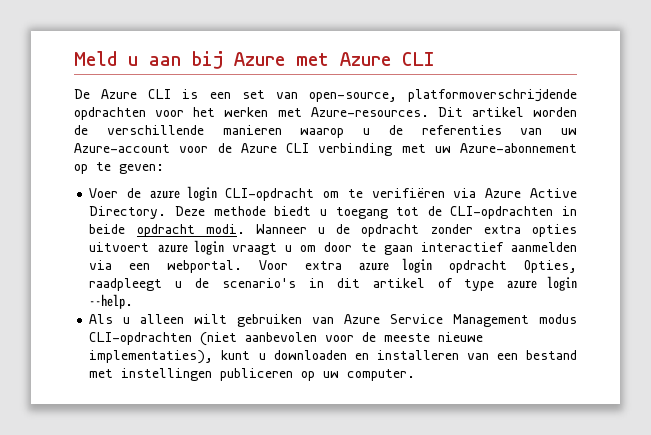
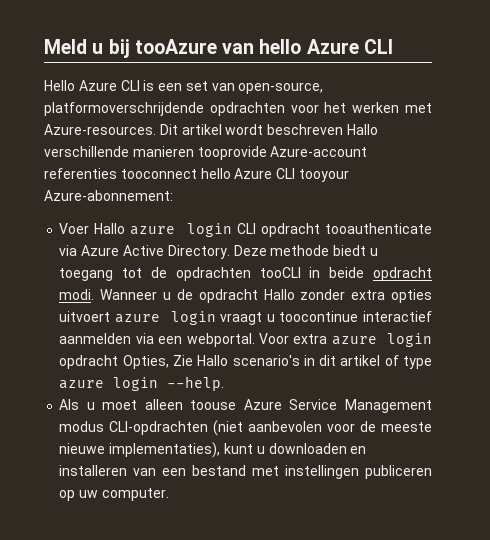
- Meld u aan bij Azure met Azure CLI
+ Meld u bij tooAzure van hello Azure CLI
- De Azure CLI is een set van open-source, platformoverschrijdende opdrachten voor het werken met Azure-resources.
+ Hello Azure CLI is een set van open-source, platformoverschrijdende opdrachten voor het werken met Azure-resources.
- Dit artikel worden de verschillende manieren waarop u de referenties van uw Azure-account voor de Azure CLI verbinding met uw Azure-abonnement op te geven:
+ Dit artikel wordt beschreven Hallo verschillende manieren tooprovide Azure-account referenties tooconnect hello Azure CLI tooyour Azure-abonnement:
- Voer de azure login CLI-opdracht om te verifiëren via Azure Active Directory.
+ Voer Hallo azure login CLI opdracht tooauthenticate via Azure Active Directory.
- Deze methode biedt u toegang tot de CLI-opdrachten in beide opdracht modi.
+ Deze methode biedt u toegang tot de opdrachten tooCLI in beide opdracht modi.
- Wanneer u de opdracht zonder extra opties uitvoert azure login vraagt u om door te gaan interactief aanmelden via een webportal.
+ Wanneer u de opdracht Hallo zonder extra opties uitvoert azure login vraagt u toocontinue interactief aanmelden via een webportal.
- Voor extra azure login opdracht Opties, raadpleegt u de scenario's in dit artikel of type azure login --help.
+ Voor extra azure login opdracht Opties, Zie Hallo scenario's in dit artikel of type azure login --help.
- Als u alleen wilt gebruiken van Azure Service Management modus CLI-opdrachten (niet aanbevolen voor de meeste nieuwe implementaties), kunt u downloaden en installeren van een bestand met instellingen publiceren op uw computer.
+ Als u moet alleen toouse Azure Service Management modus CLI-opdrachten (niet aanbevolen voor de meeste nieuwe implementaties), kunt u downloaden en installeren van een bestand met instellingen publiceren op uw computer.

